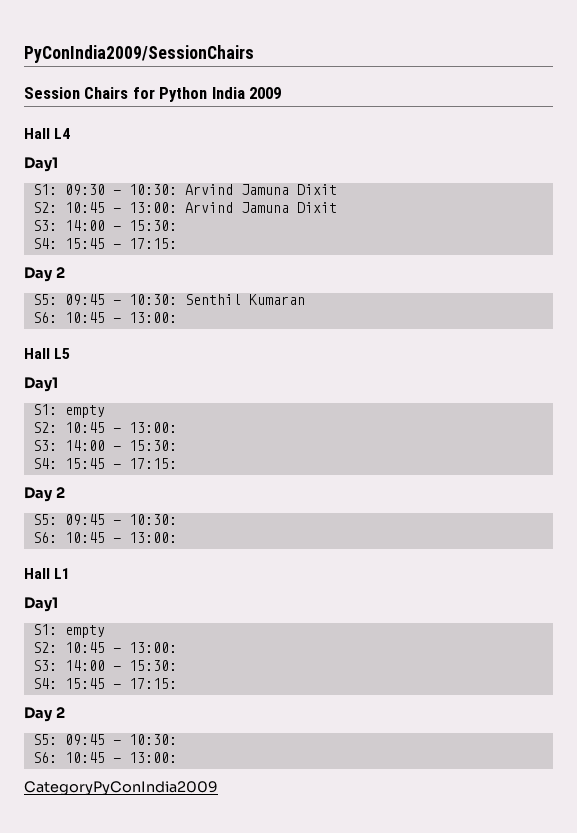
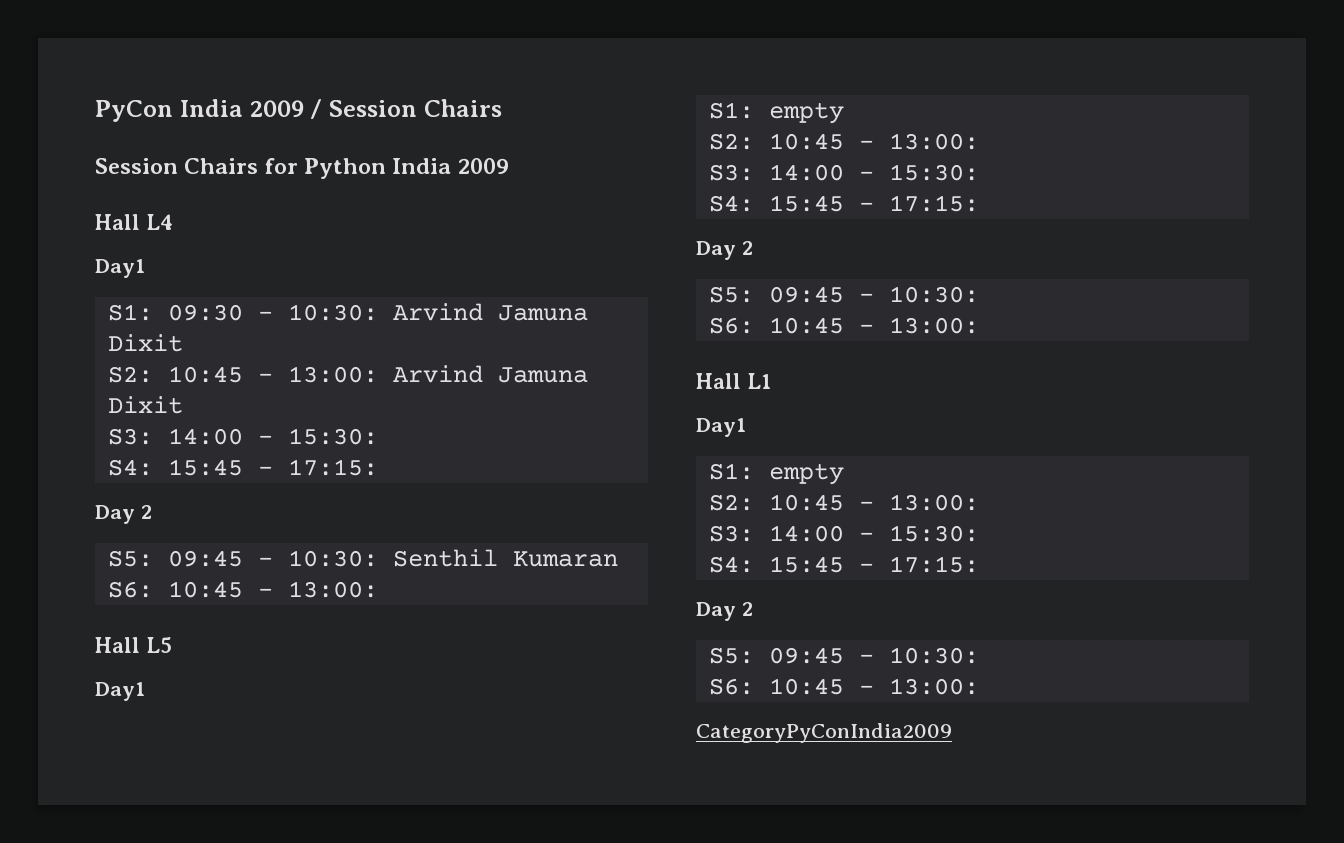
- PyConIndia2009/SessionChairs
+ PyCon India 2009 / Session Chairs

